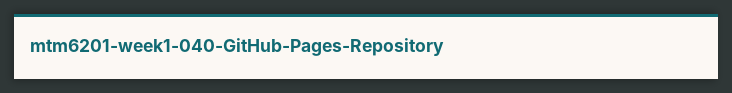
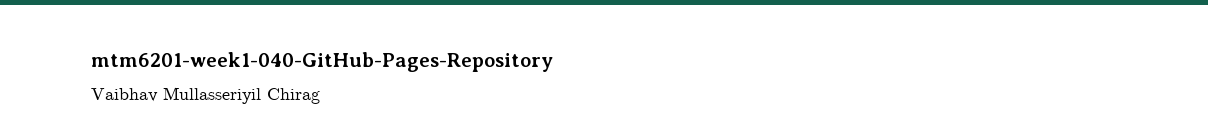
+ Vaibhav Mullasseriyil Chirag

